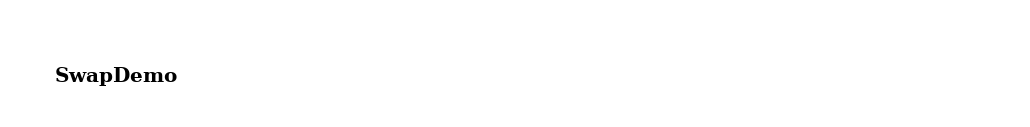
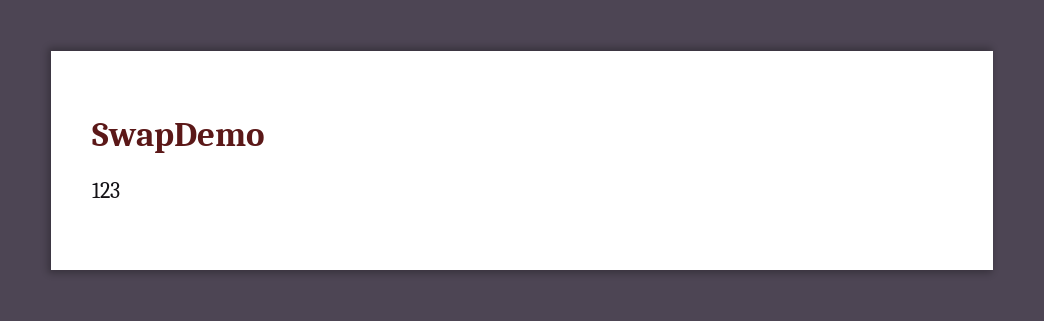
+ 123

